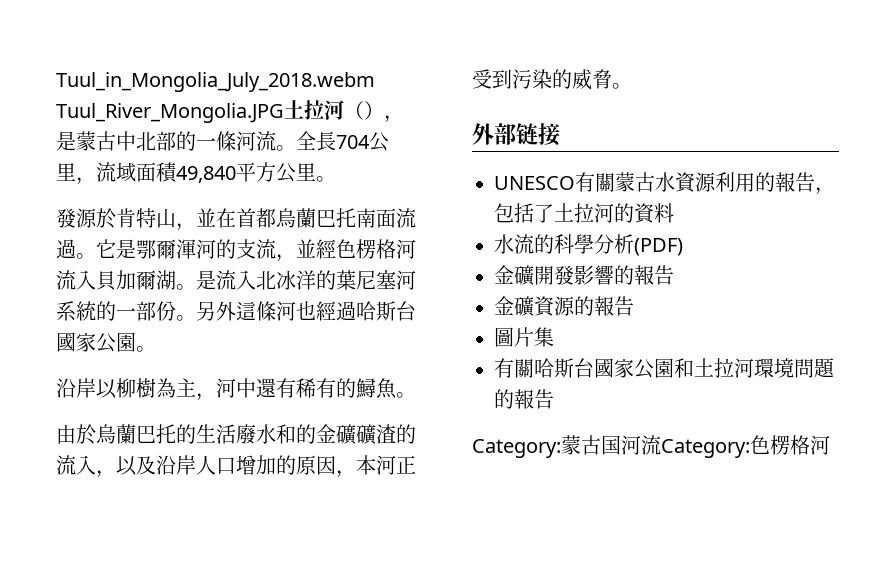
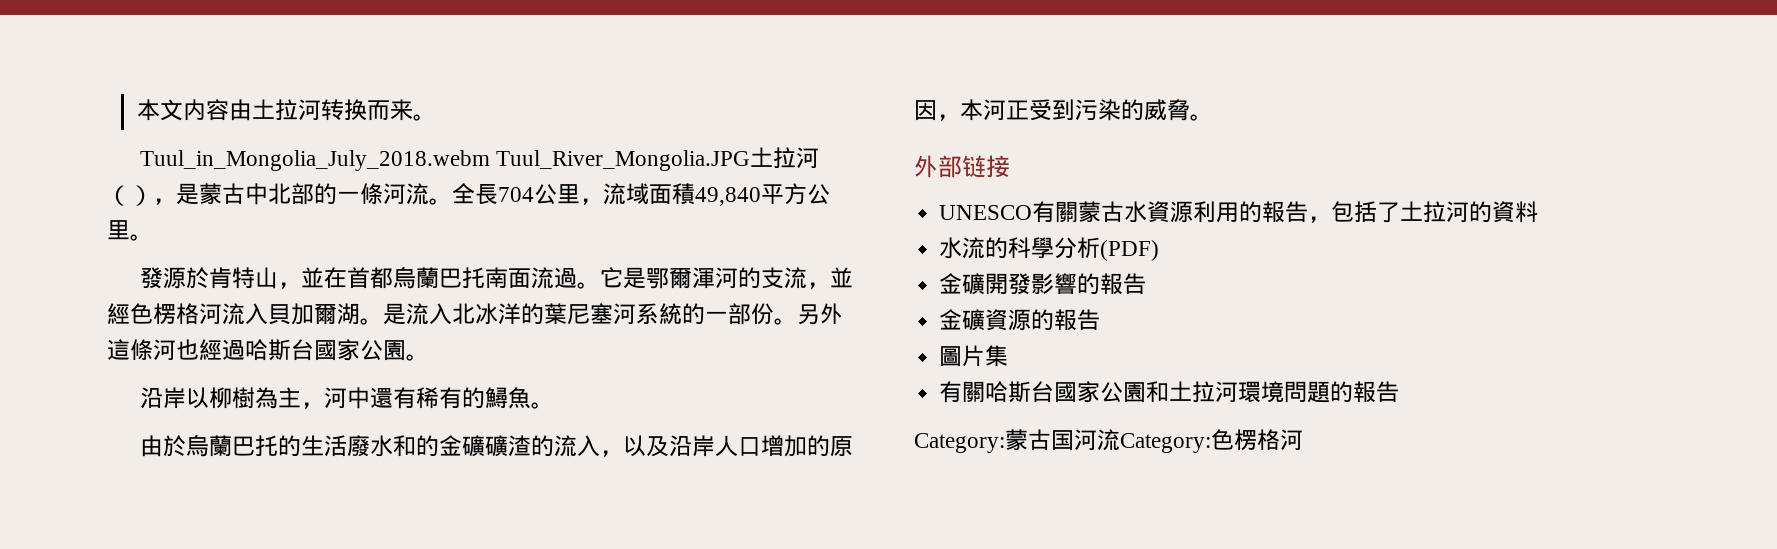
+ 本文内容由土拉河转换而来。

